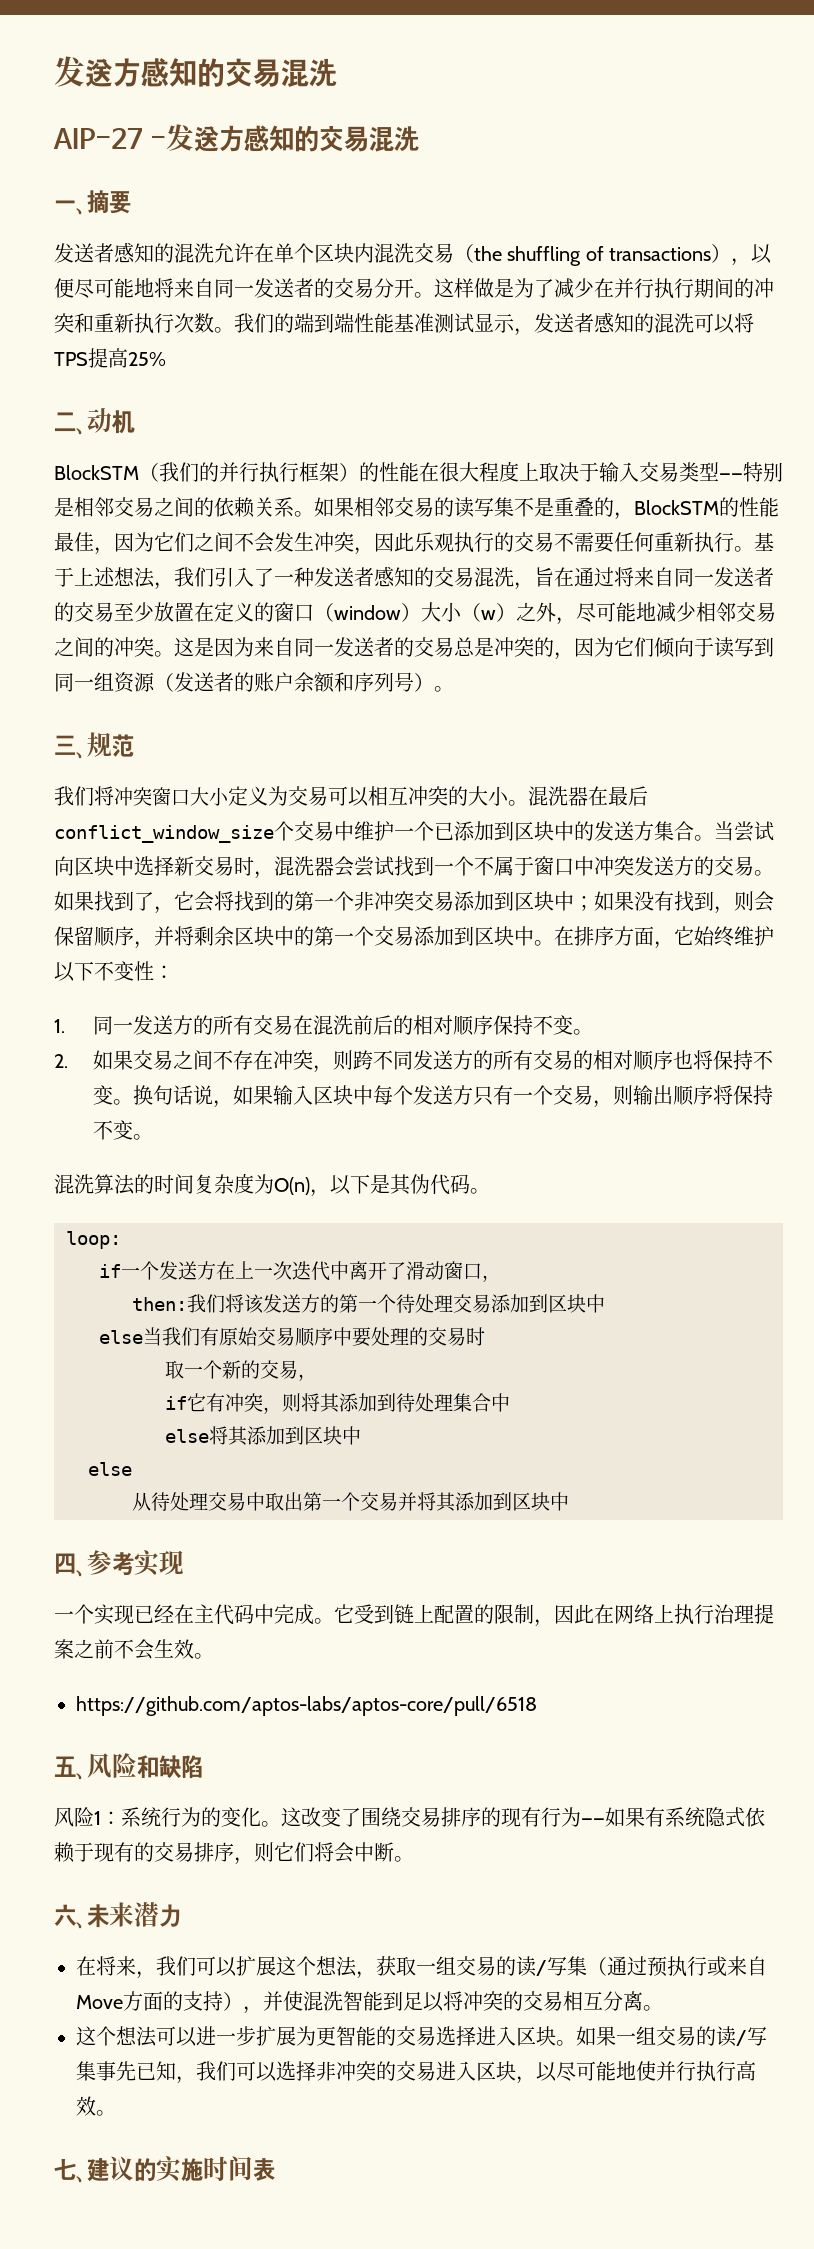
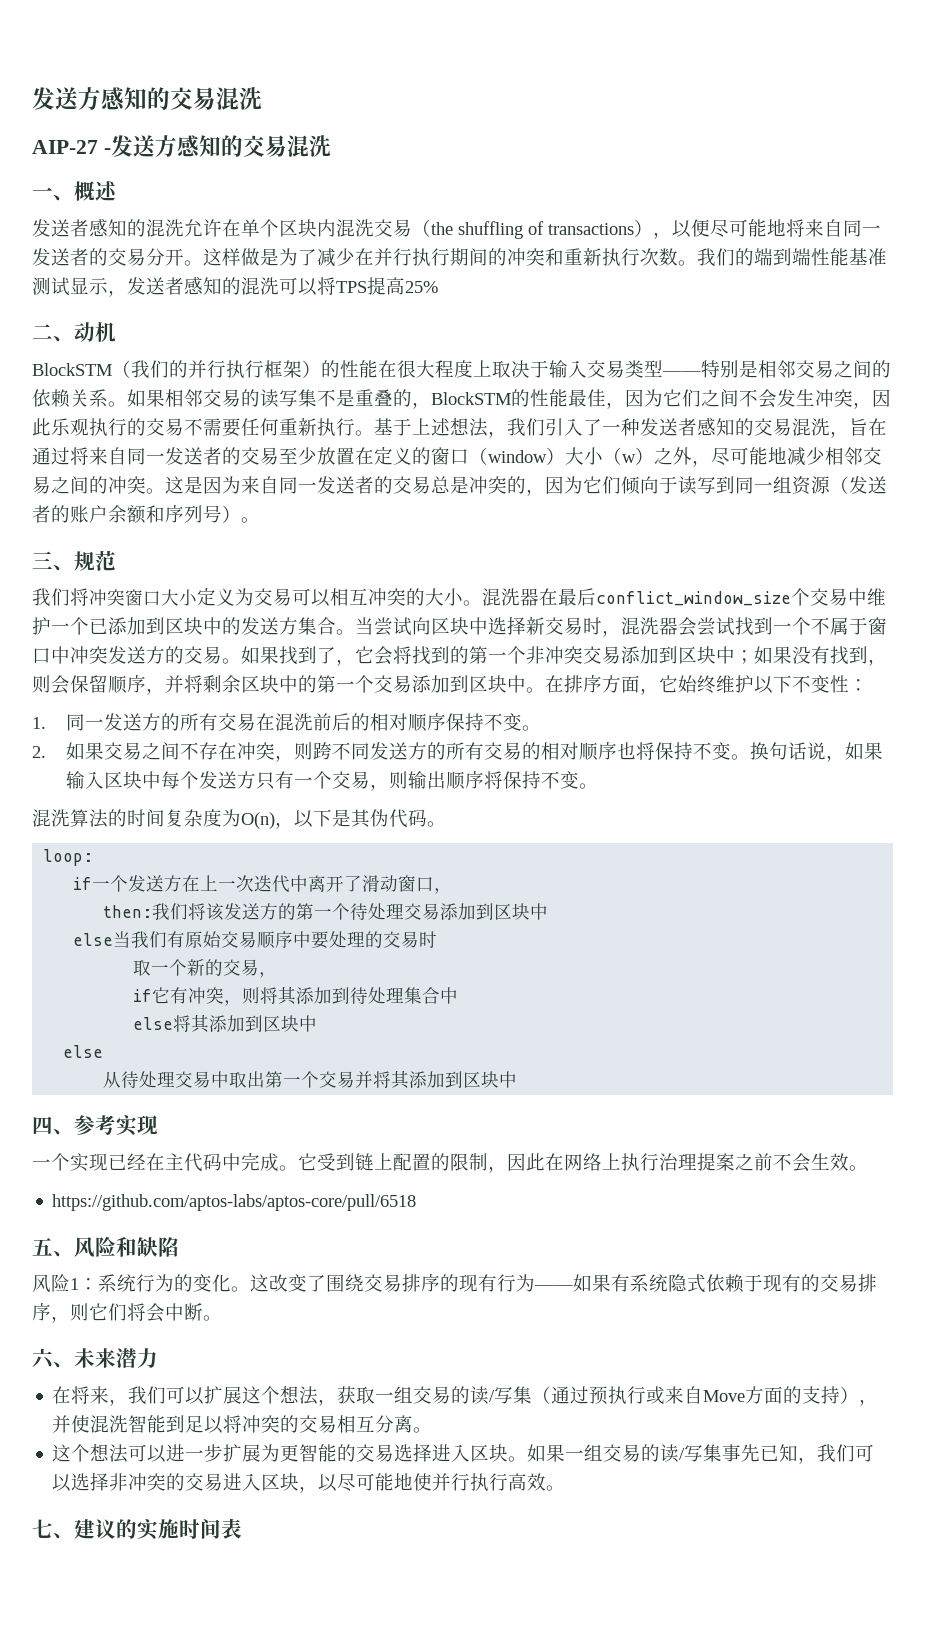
- 一、摘要
+ 一、概述

